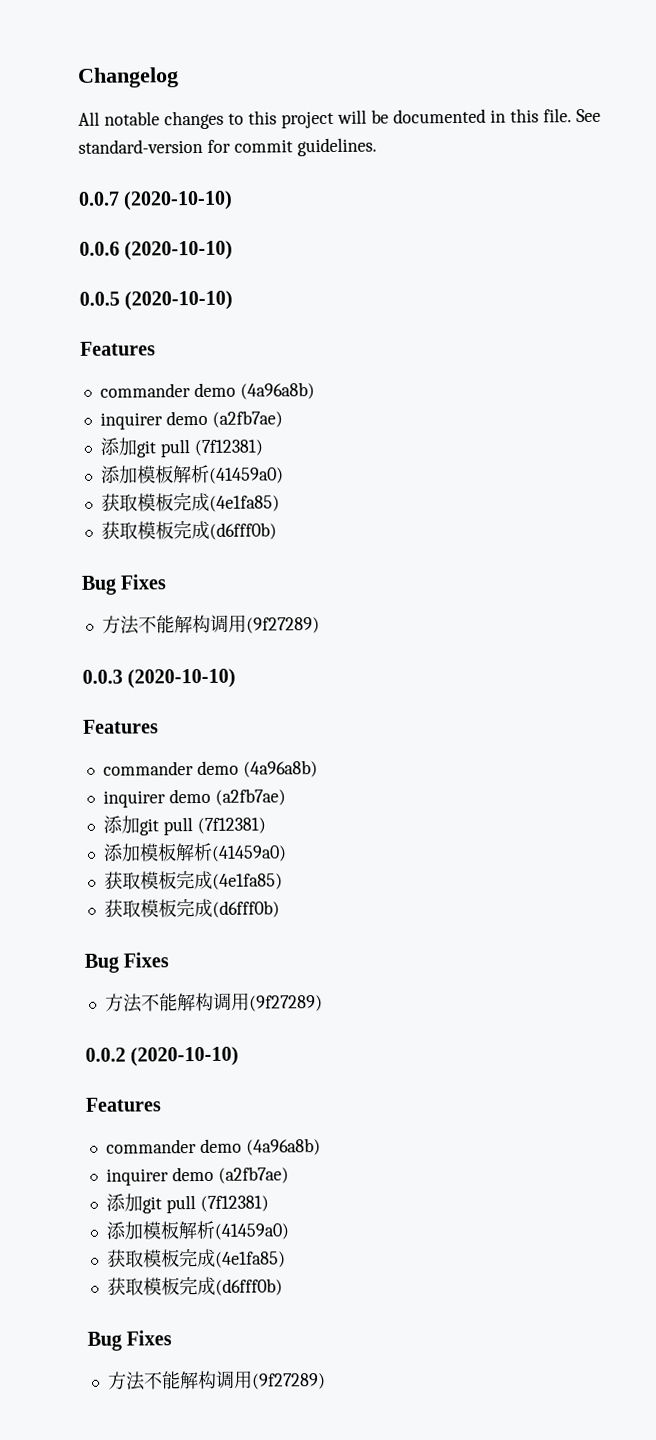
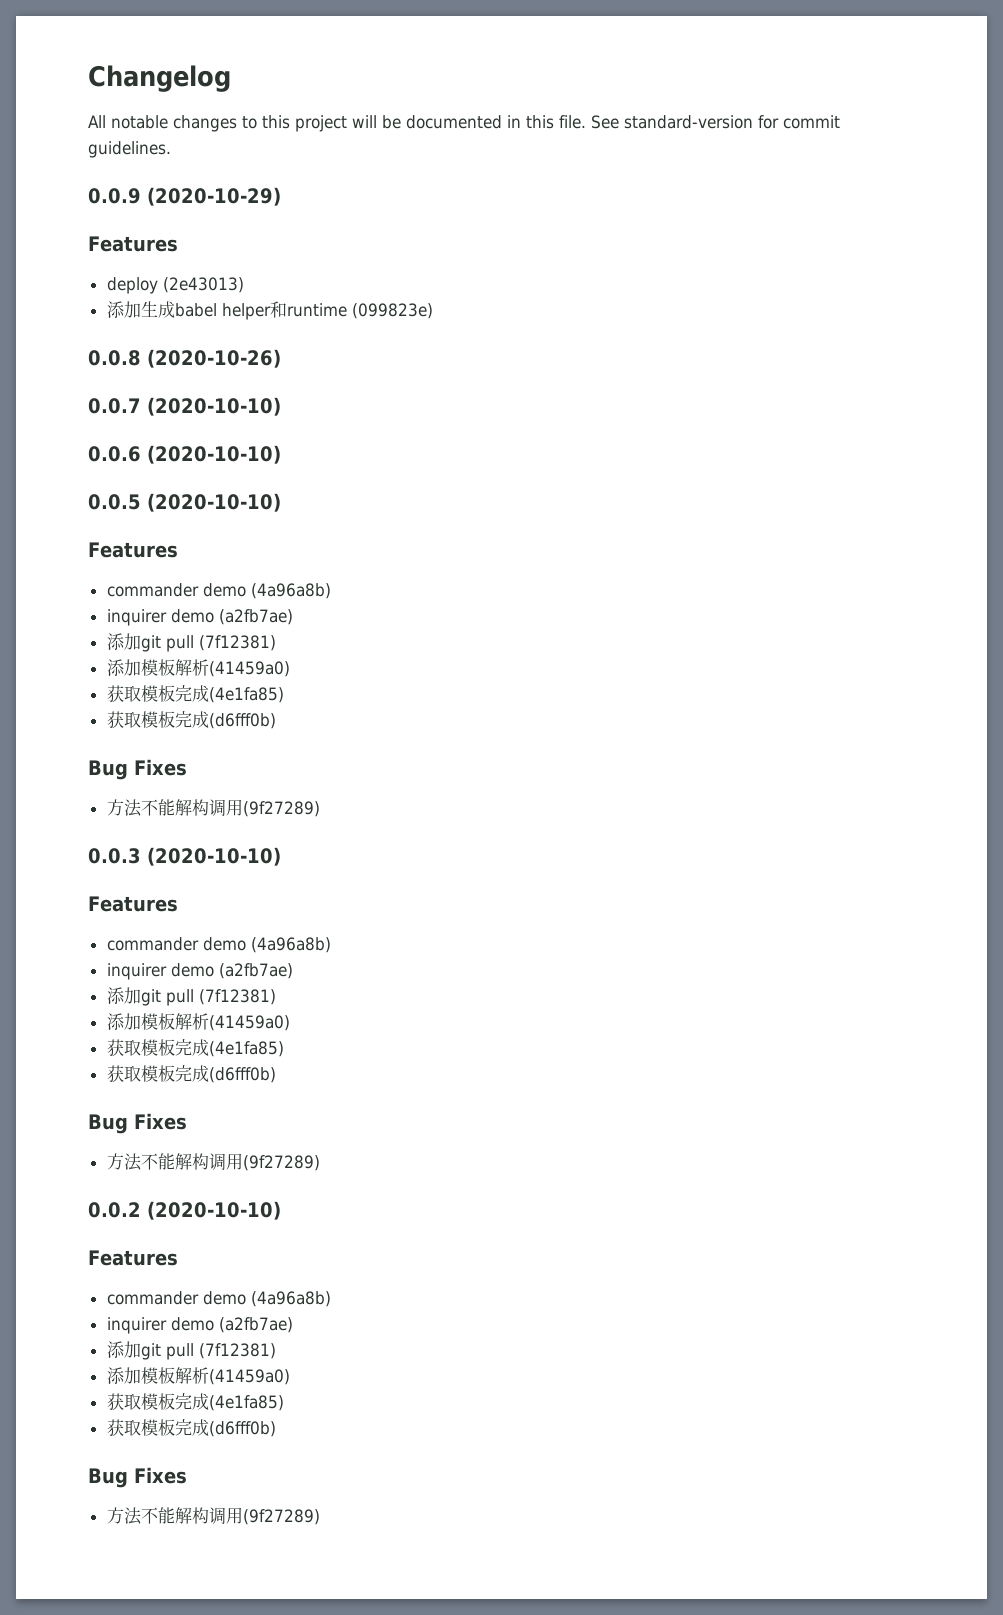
+ 0.0.9 (2020-10-29)
+ Features
+ deploy (2e43013)
+ 添加生成babel helper和runtime (099823e)
+ 0.0.8 (2020-10-26)

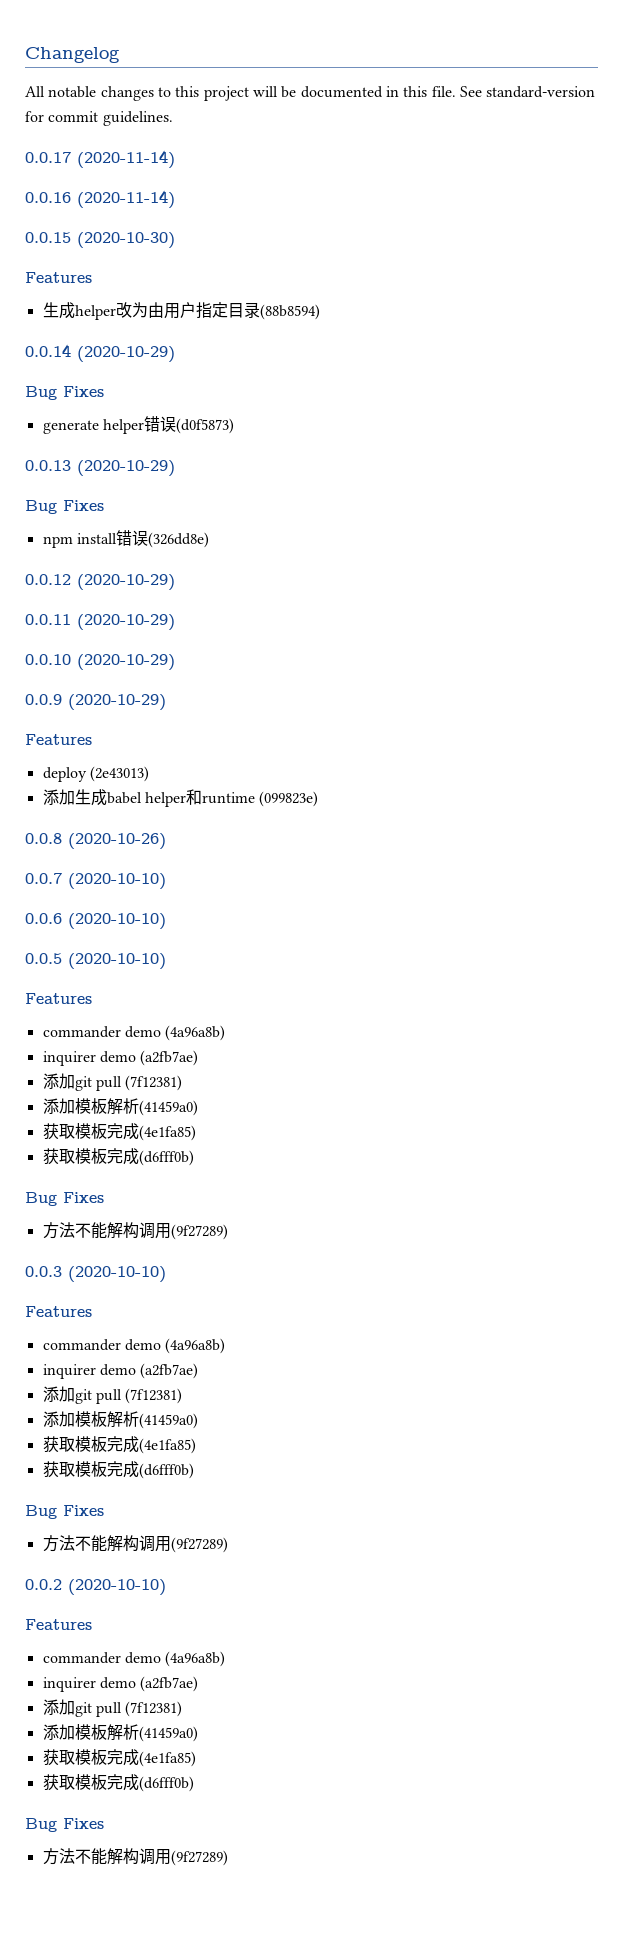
+ 0.0.17 (2020-11-14)
+ 0.0.16 (2020-11-14)
+ 0.0.15 (2020-10-30)
+ Features
+ 生成helper改为由用户指定目录(88b8594)
+ 0.0.14 (2020-10-29)
+ Bug Fixes
+ generate helper错误(d0f5873)
+ 0.0.13 (2020-10-29)
+ Bug Fixes
+ npm install错误(326dd8e)
+ 0.0.12 (2020-10-29)
+ 0.0.11 (2020-10-29)
+ 0.0.10 (2020-10-29)

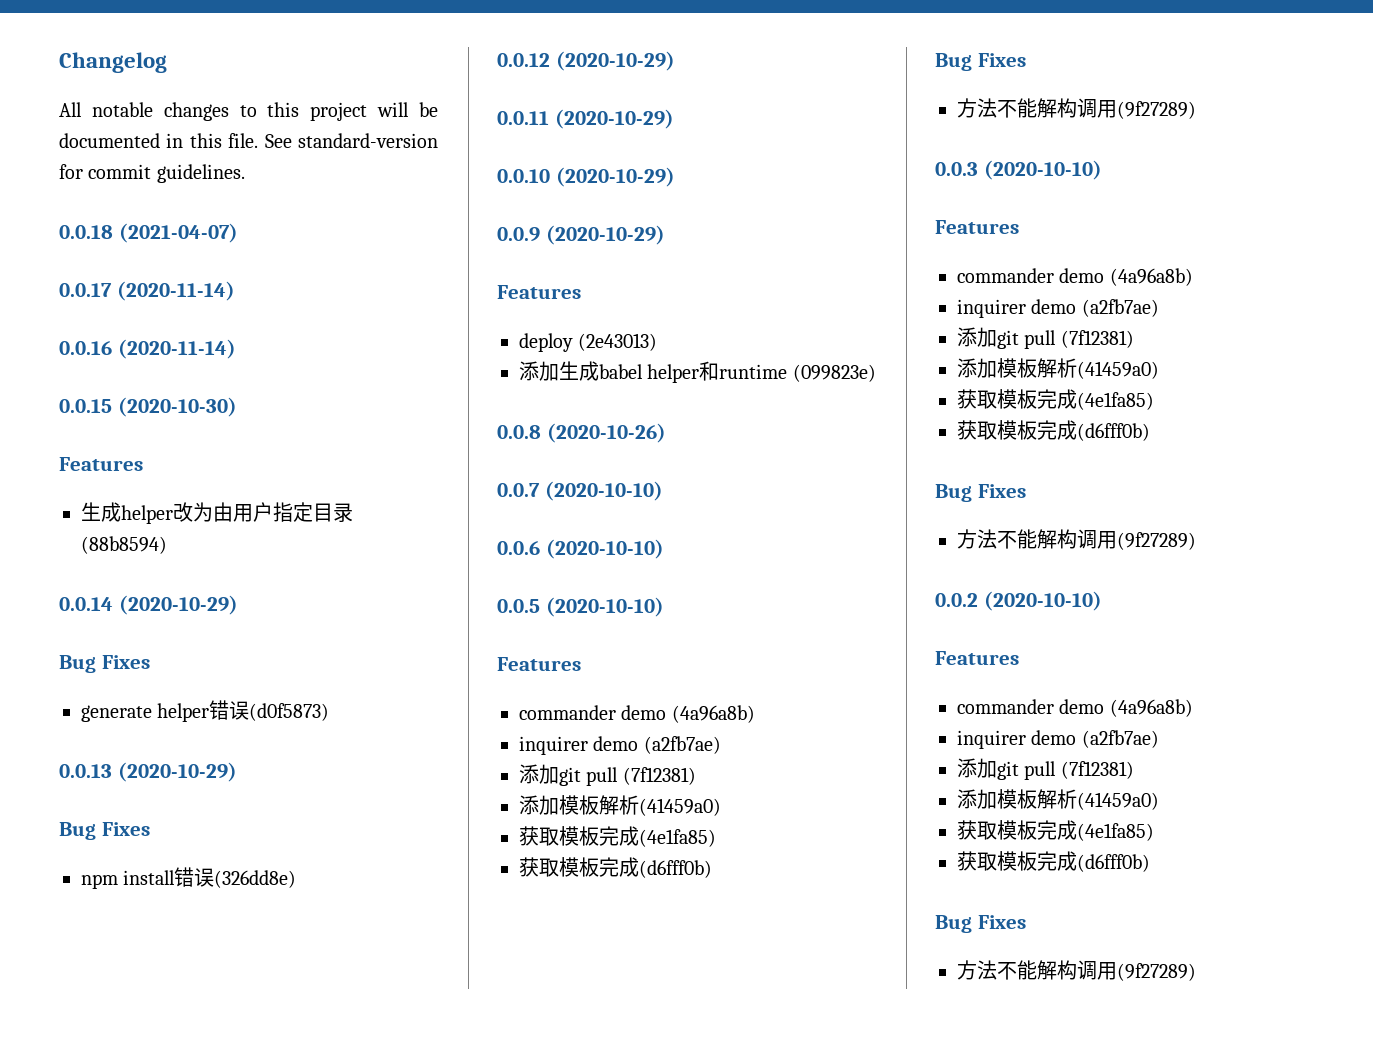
+ 0.0.18 (2021-04-07)

